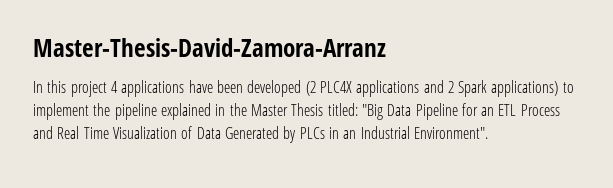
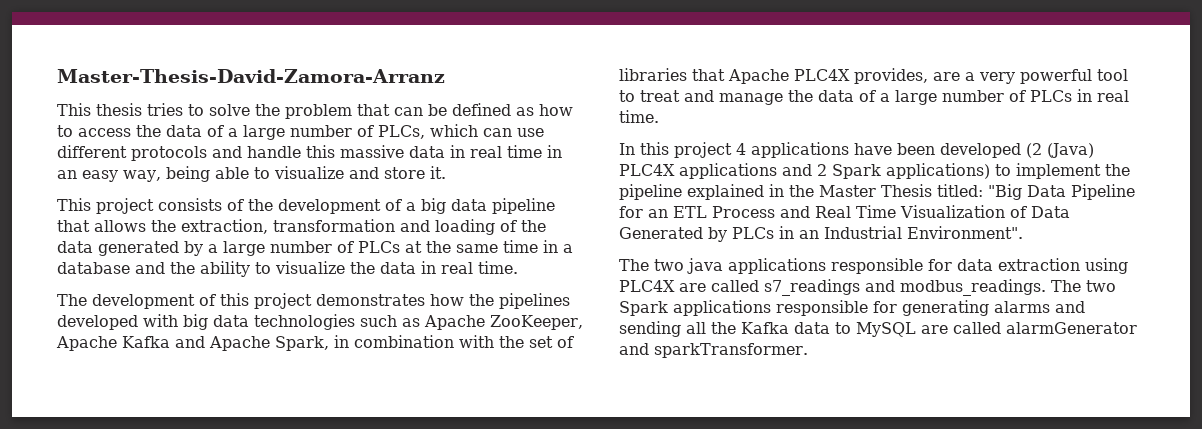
+ This thesis tries to solve the problem that can be defined as how to access the data of a large number of PLCs, which can use different protocols and handle this massive data in real time in an easy way, being able to visualize and store it.
+ This project consists of the development of a big data pipeline that allows the extraction, transformation and loading of the data generated by a large number of PLCs at the same time in a database and the ability to visualize the data in real time.
+ The development of this project demonstrates how the pipelines developed with big data technologies such as Apache ZooKeeper, Apache Kafka and Apache Spark, in combination with the set of libraries that Apache PLC4X provides, are a very powerful tool to treat and manage the data of a large number of PLCs in real time.
- In this project 4 applications have been developed (2 PLC4X applications and 2 Spark applications) to implement the pipeline explained in the Master Thesis titled: "Big Data Pipeline for an ETL Process and Real Time Visualization of Data Generated by PLCs in an Industrial Environment".
+ In this project 4 applications have been developed (2 (Java) PLC4X applications and 2 Spark applications) to implement the pipeline explained in the Master Thesis titled: "Big Data Pipeline for an ETL Process and Real Time Visualization of Data Generated by PLCs in an Industrial Environment".
+ The two java applications responsible for data extraction using PLC4X are called s7_readings and modbus_readings. The two Spark applications responsible for generating alarms and sending all the Kafka data to MySQL are called alarmGenerator and sparkTransformer.

